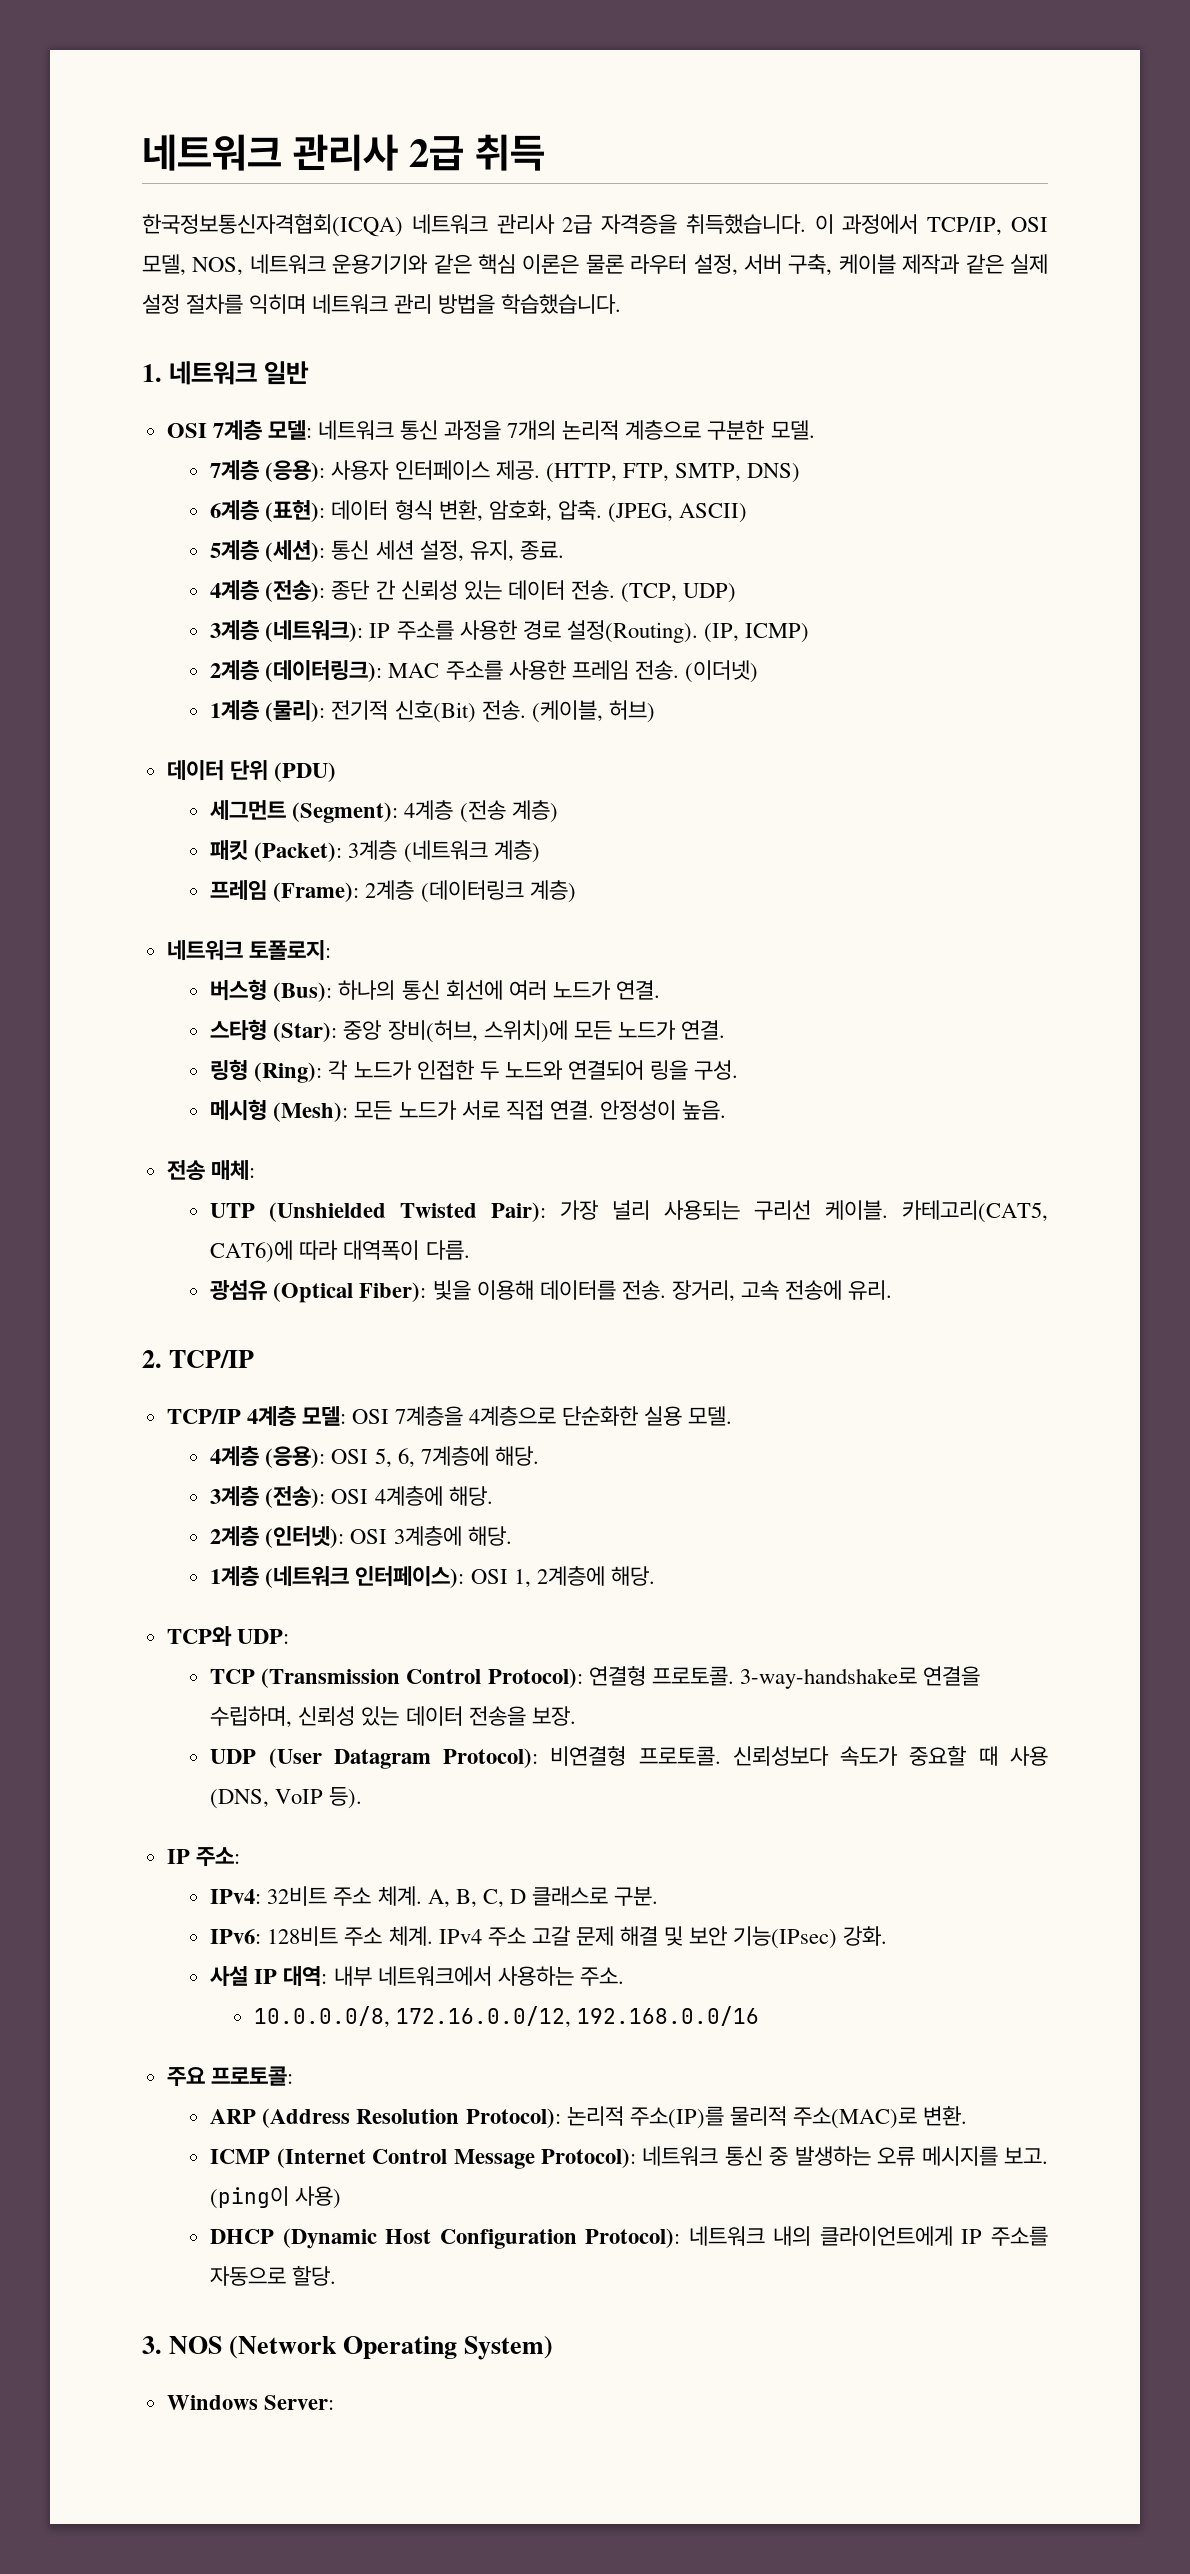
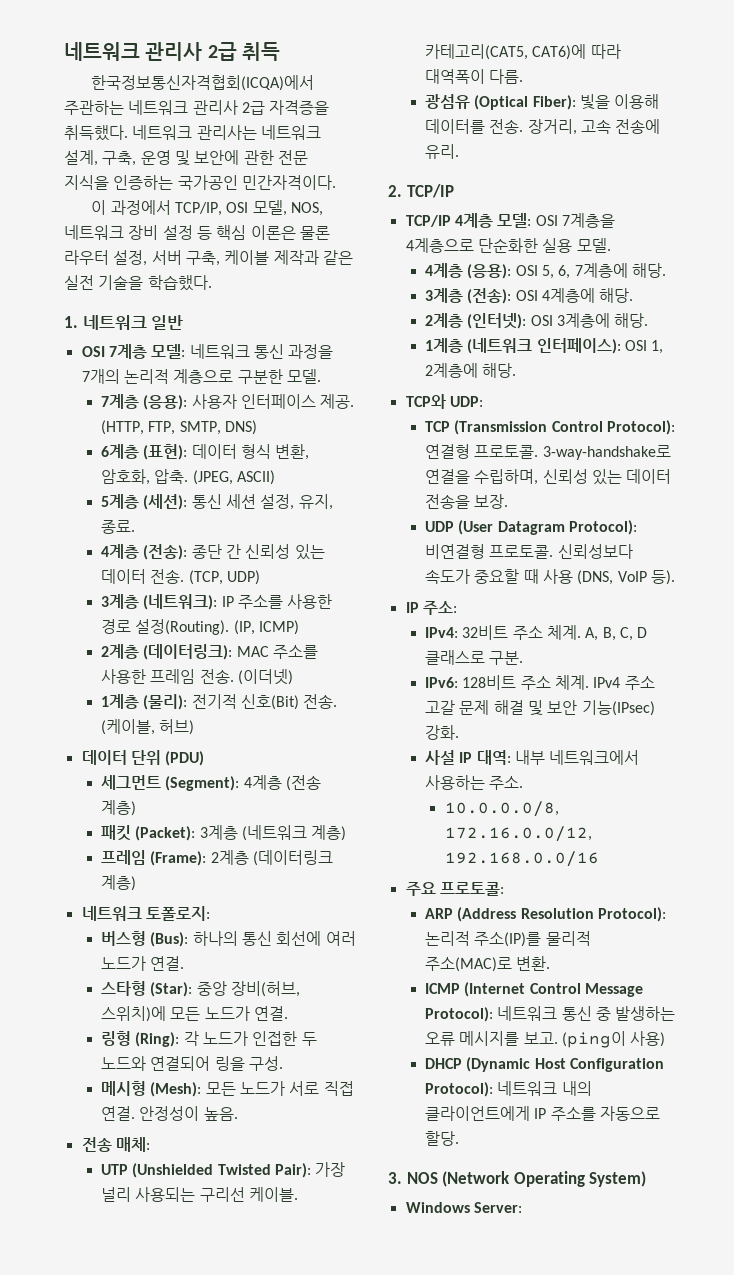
- 한국정보통신자격협회(ICQA) 네트워크 관리사 2급 자격증을 취득했습니다. 이 과정에서 TCP/IP, OSI 모델, NOS, 네트워크 운용기기와 같은 핵심 이론은 물론 라우터 설정, 서버 구축, 케이블 제작과 같은 실제 설정 절차를 익히며 네트워크 관리 방법을 학습했습니다.
+ 한국정보통신자격협회(ICQA)에서 주관하는 네트워크 관리사 2급 자격증을 취득했다. 네트워크 관리사는 네트워크 설계, 구축, 운영 및 보안에 관한 전문 지식을 인증하는 국가공인 민간자격이다.
+ 이 과정에서 TCP/IP, OSI 모델, NOS, 네트워크 장비 설정 등 핵심 이론은 물론 라우터 설정, 서버 구축, 케이블 제작과 같은 실전 기술을 학습했다.

